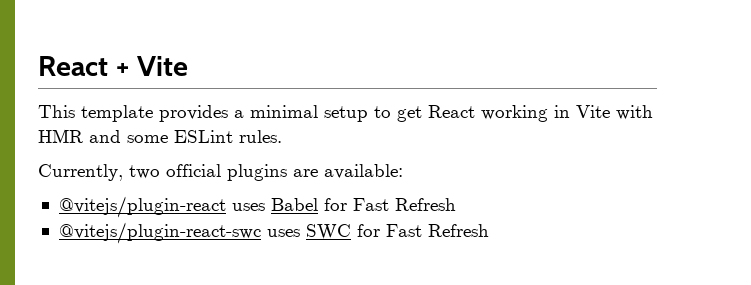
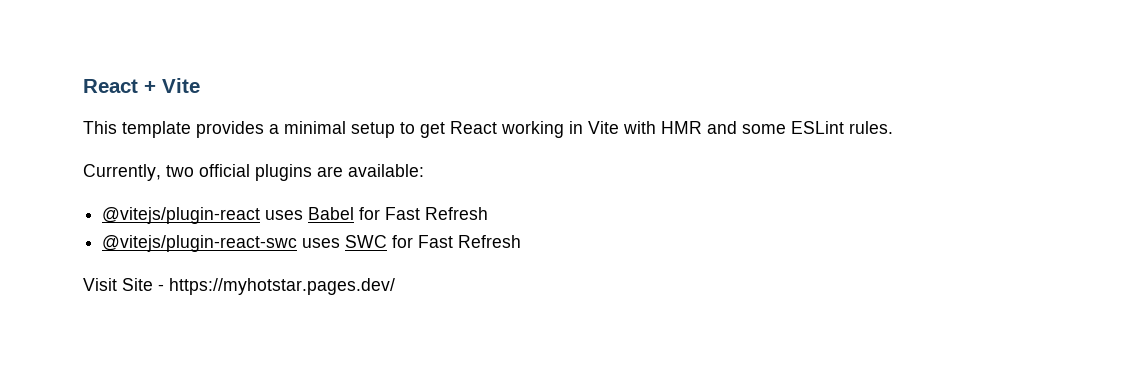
+ Visit Site - https://myhotstar.pages.dev/

